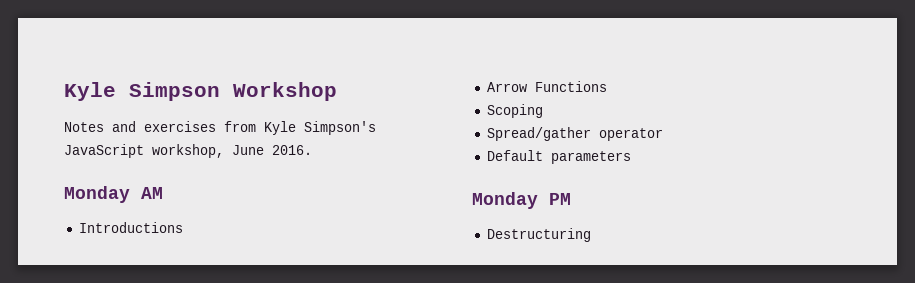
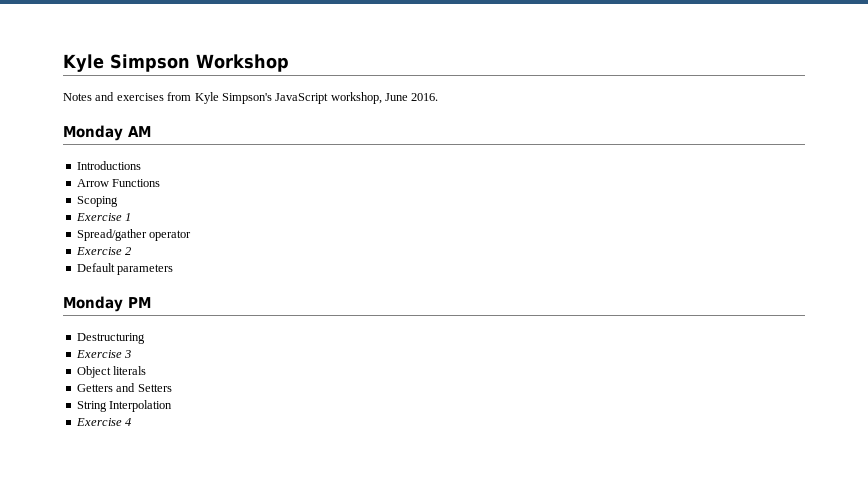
+ Exercise 1
+ Exercise 2
+ Exercise 3
+ Object literals
+ Getters and Setters
+ String Interpolation
+ Exercise 4

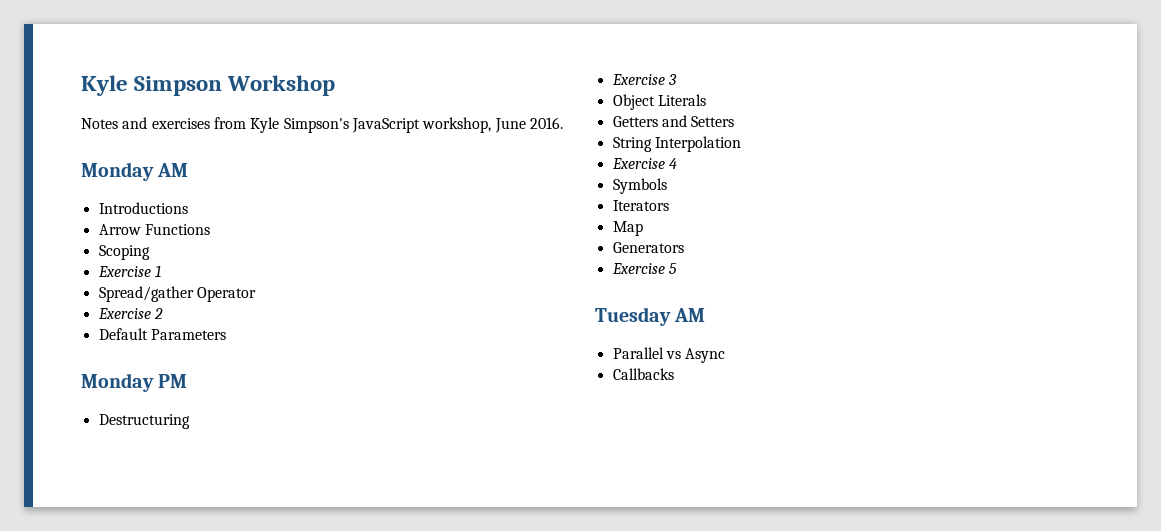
- Spread/gather operator
+ Spread/gather Operator
- Default parameters
+ Default Parameters
- Object literals
+ Object Literals
+ Symbols
+ Iterators
+ Map
+ Generators
+ Exercise 5
+ Tuesday AM
+ Parallel vs Async
+ Callbacks

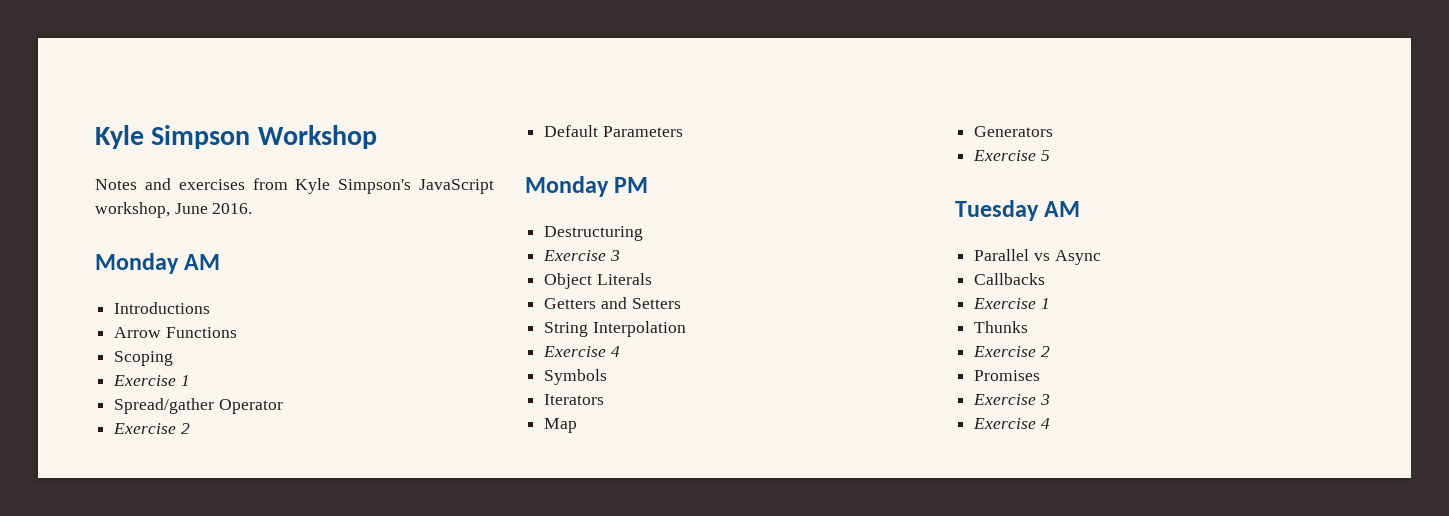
  Callbacks
+ Exercise 1
+ Thunks
+ Exercise 2
+ Promises
+ Exercise 3
+ Exercise 4

